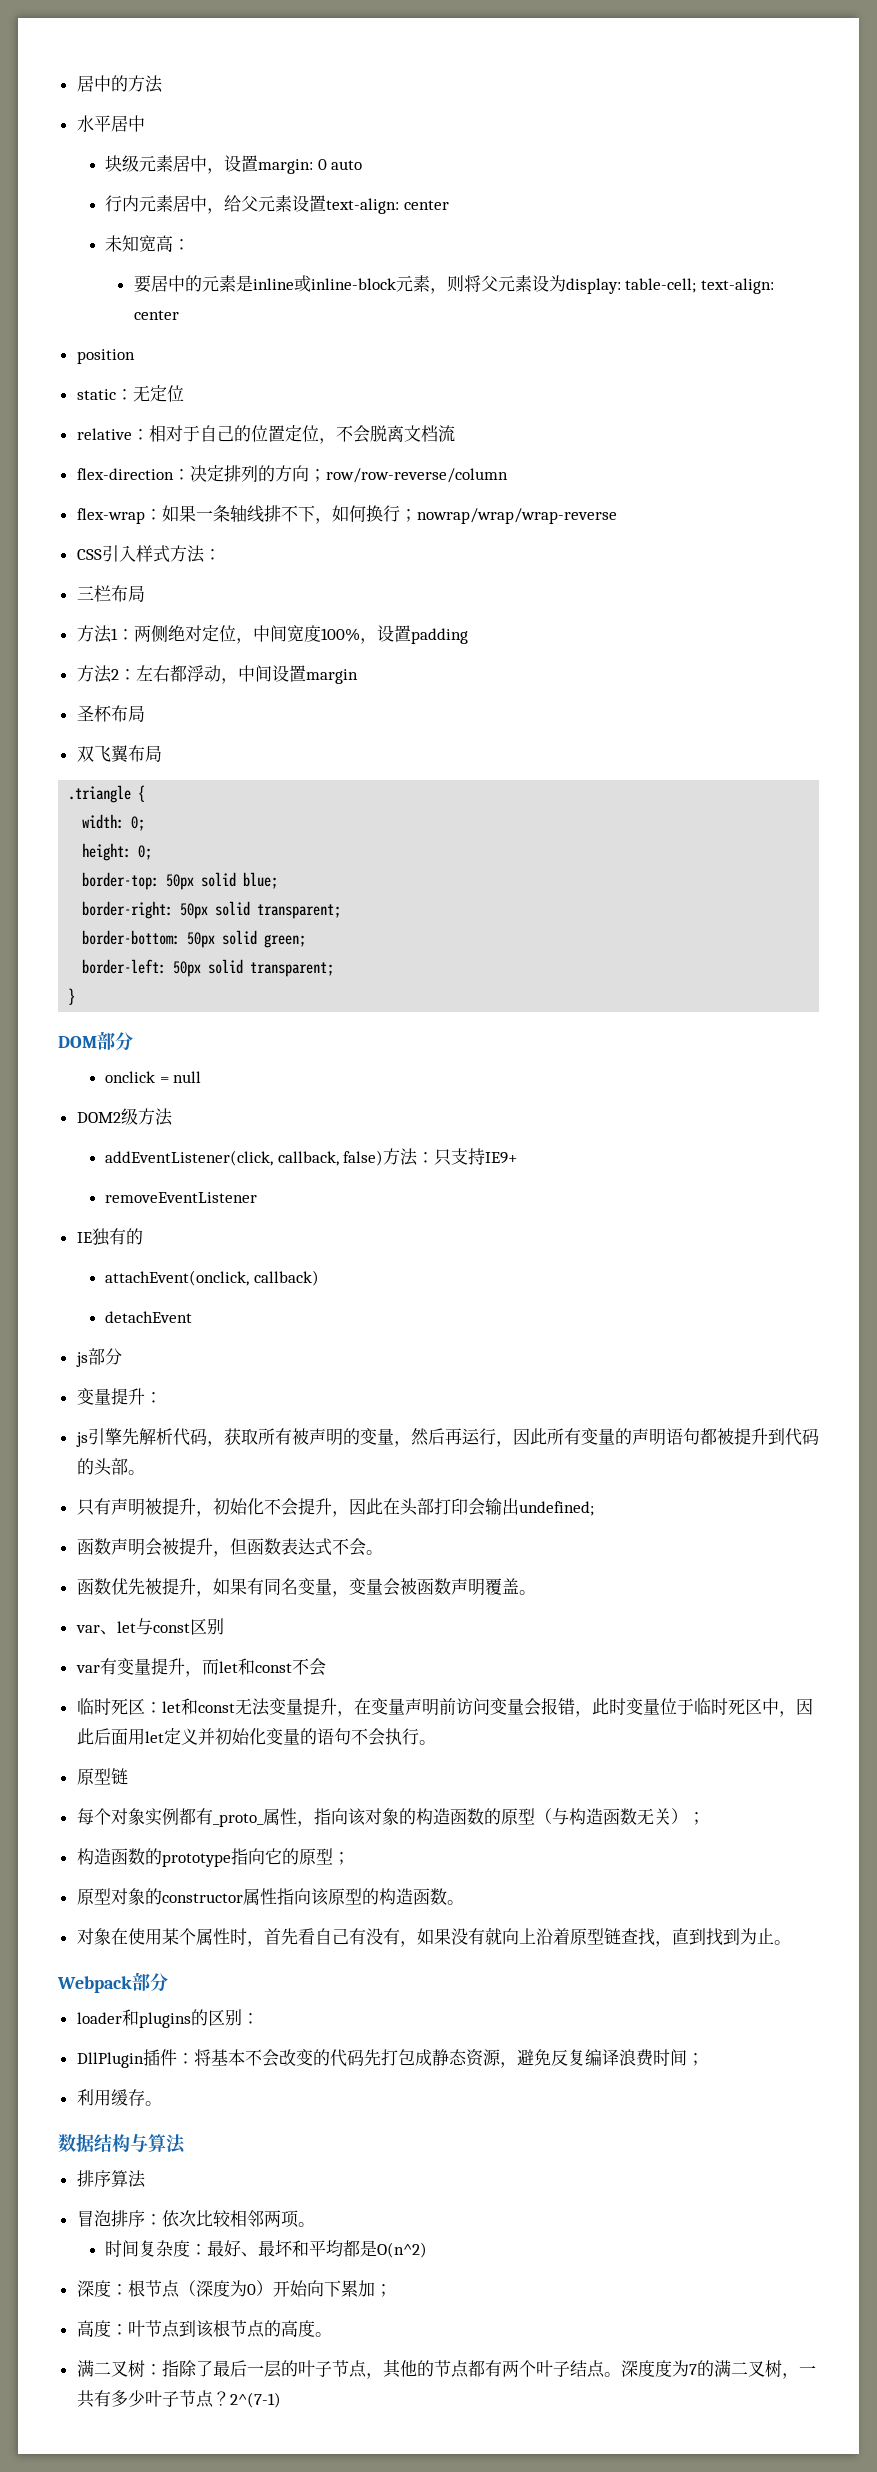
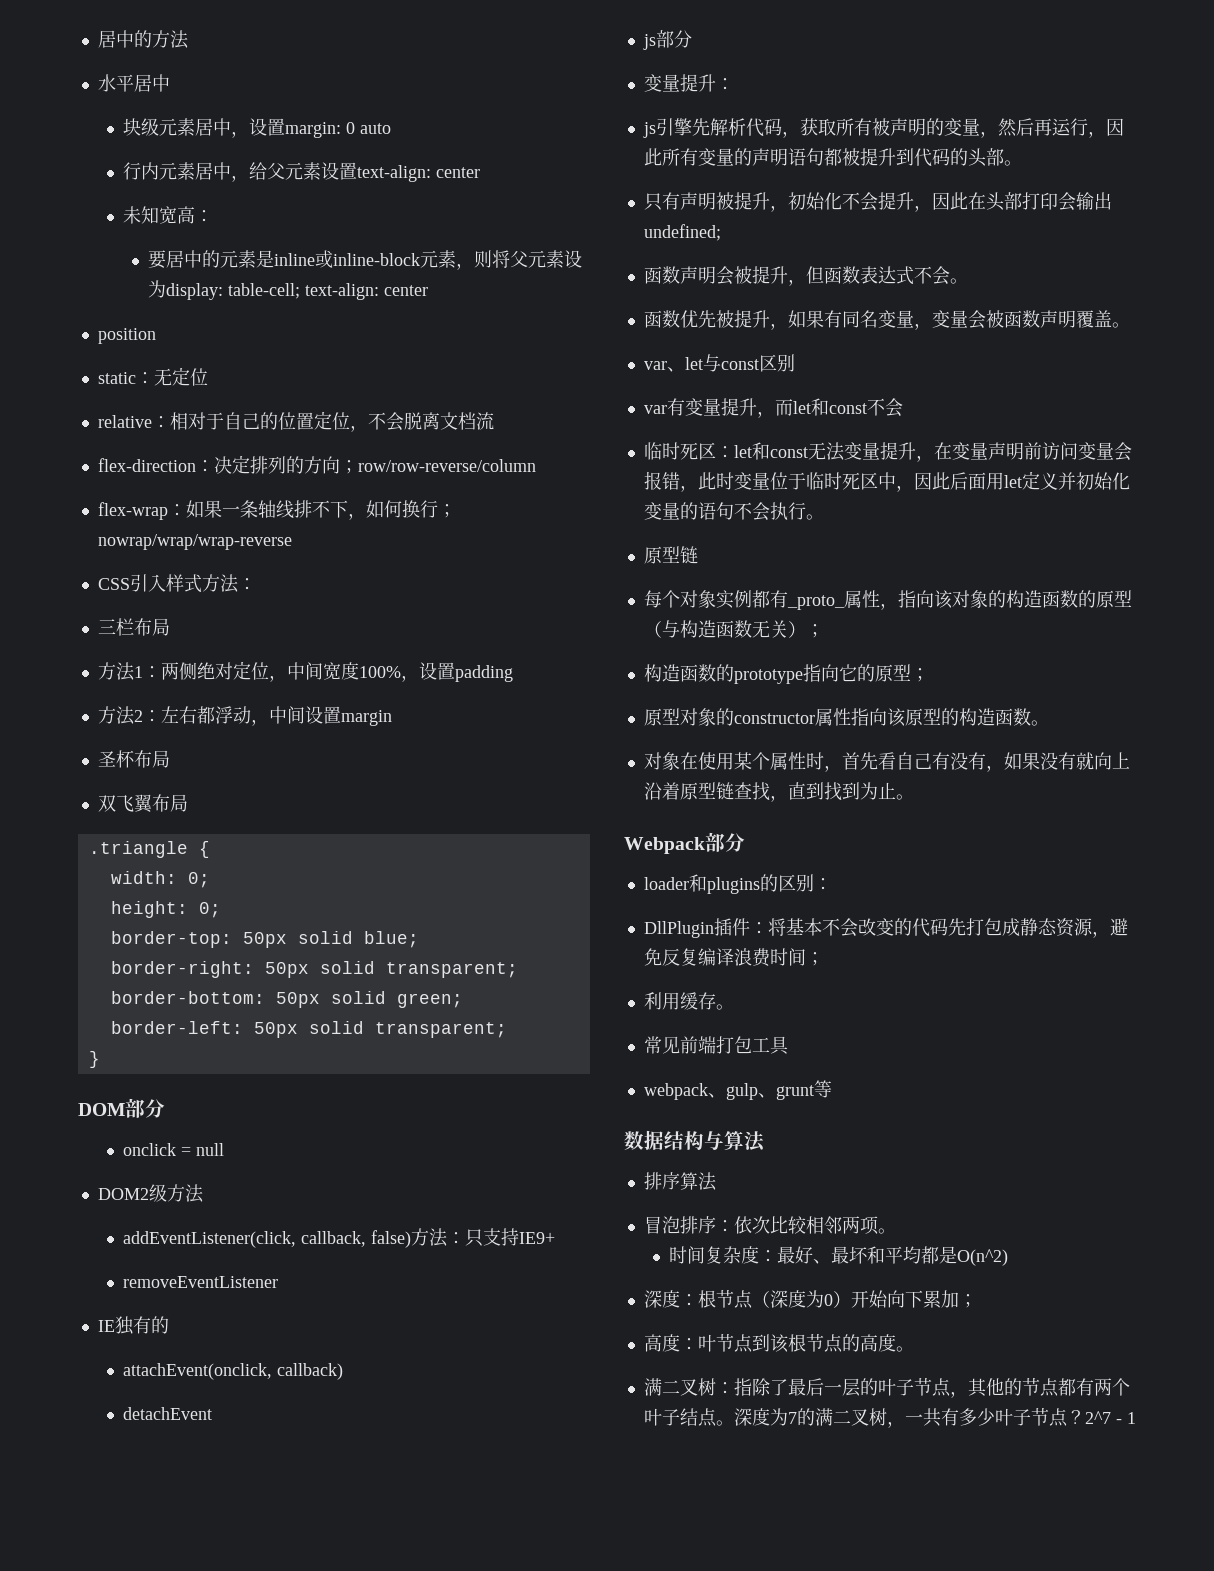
+ 常见前端打包工具
+ webpack、gulp、grunt等
- 深度度为7的满二叉树，一共有多少叶子节点？
+ 深度为7的满二叉树，一共有多少叶子节点？
- 2^(7-1)
+ 2^7 - 1

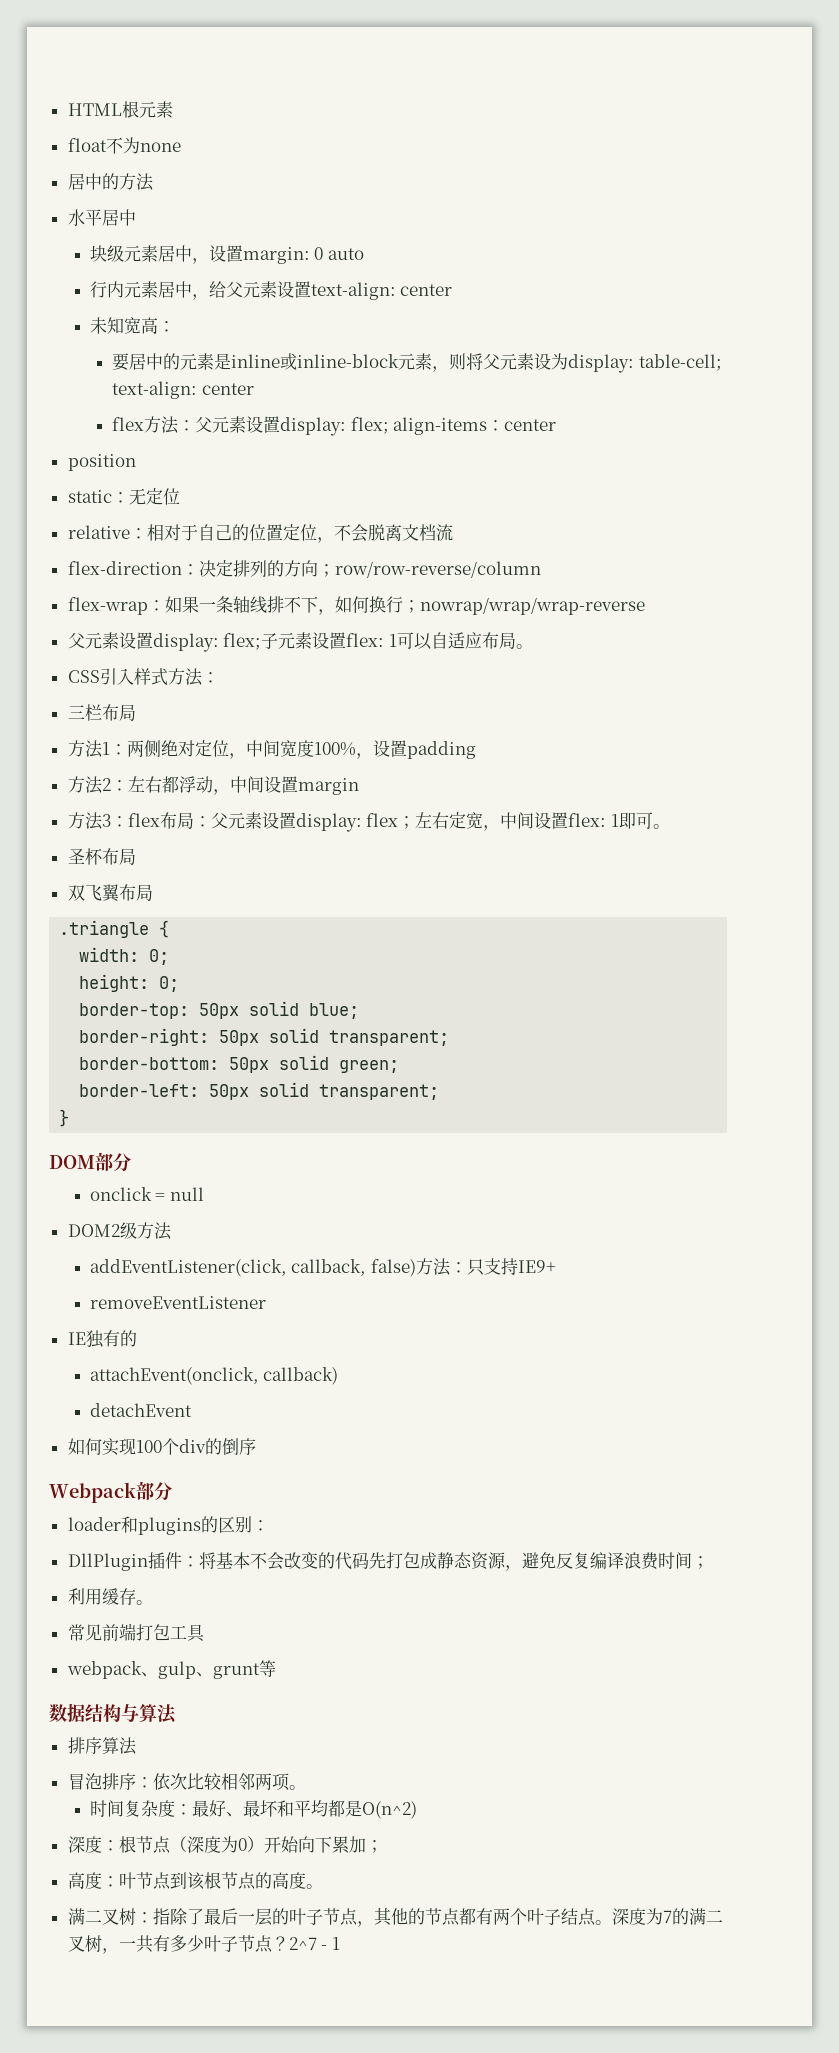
+ HTML根元素
+ float不为none
+ flex方法：父元素设置display: flex; align-items：center
+ 父元素设置display: flex;子元素设置flex: 1可以自适应布局。
+ 方法3：flex布局：父元素设置display: flex；左右定宽，中间设置flex: 1即可。
- js部分
- 变量提升：
- js引擎先解析代码，获取所有被声明的变量，然后再运行，因此所有变量的声明语句都被提升到代码的头部。
- 只有声明被提升，初始化不会提升，因此在头部打印会输出undefined;
- 函数声明会被提升，但函数表达式不会。
- 函数优先被提升，如果有同名变量，变量会被函数声明覆盖。
- var、let与const区别
- var有变量提升，而let和const不会
- 临时死区：let和const无法变量提升，在变量声明前访问变量会报错，此时变量位于临时死区中，因此后面用let定义并初始化变量的语句不会执行。
- 原型链
- 每个对象实例都有_proto_属性，指向该对象的构造函数的原型（与构造函数无关）；
- 构造函数的prototype指向它的原型；
- 原型对象的constructor属性指向该原型的构造函数。
- 对象在使用某个属性时，首先看自己有没有，如果没有就向上沿着原型链查找，直到找到为止。
+ 如何实现100个div的倒序

